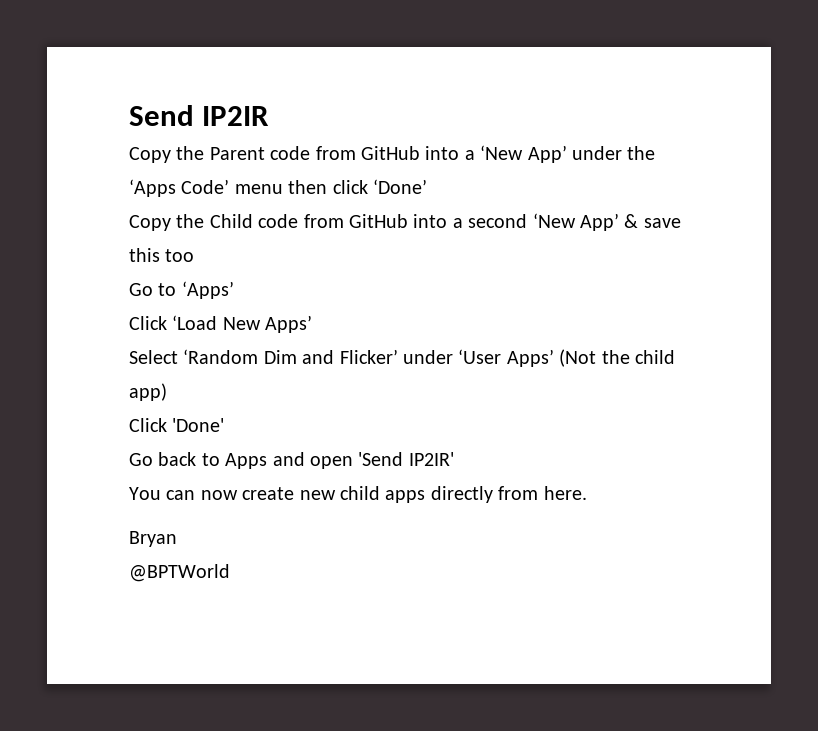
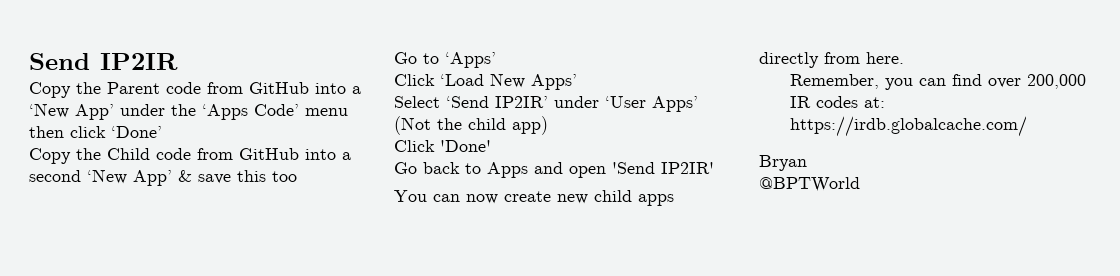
- Select ‘Random Dim and Flicker’ under ‘User Apps’ (Not the child app)
+ Select ‘Send IP2IR’ under ‘User Apps’ (Not the child app)
+ Remember, you can find over 200,000 IR codes at: https://irdb.globalcache.com/

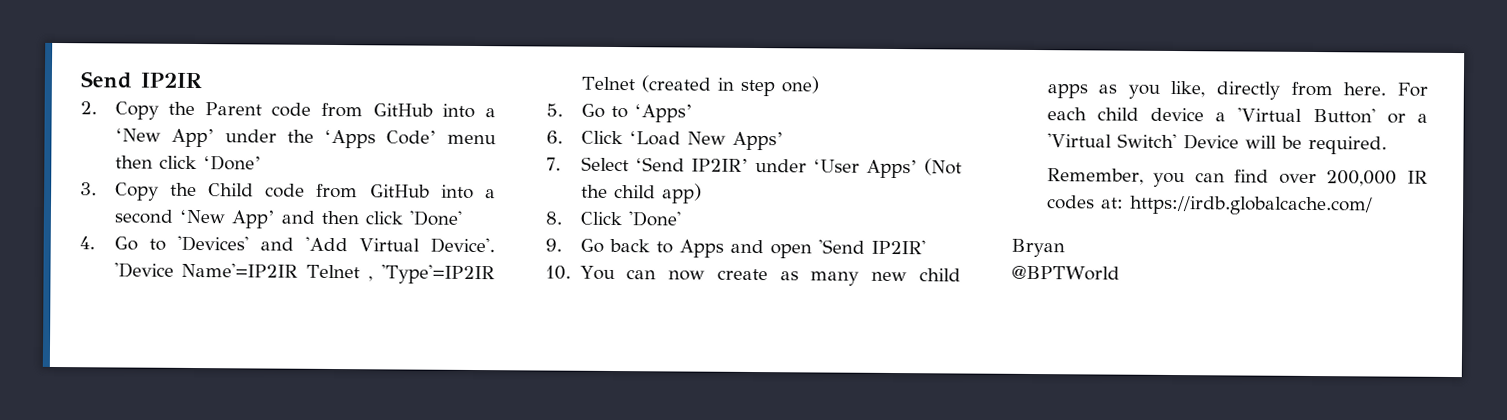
- Copy the Parent code from GitHub into a ‘New App’ under the ‘Apps Code’ menu then click ‘Done’
+ 2. Copy the Parent code from GitHub into a ‘New App’ under the ‘Apps Code’ menu then click ‘Done’
- Copy the Child code from GitHub into a second ‘New App’ & save this too
- Go to ‘Apps’
+ 3. Copy the Child code from GitHub into a second ‘New App’ and then click 'Done'
+ 4. Go to 'Devices' and 'Add Virtual Device'. 'Device Name'=IP2IR Telnet , 'Type'=IP2IR Telnet (created in step one)
+ 5. Go to ‘Apps’
- Click ‘Load New Apps’
+ 6. Click ‘Load New Apps’
- Select ‘Send IP2IR’ under ‘User Apps’ (Not the child app)
+ 7. Select ‘Send IP2IR’ under ‘User Apps’ (Not the child app)
- Click 'Done'
+ 8. Click 'Done'
- Go back to Apps and open 'Send IP2IR'
+ 9. Go back to Apps and open 'Send IP2IR'
- You can now create new child apps directly from here.
+ 10. You can now create as many new child apps as you like, directly from here. For each child device a 'Virtual Button' or a 'Virtual Switch' Device will be required.

